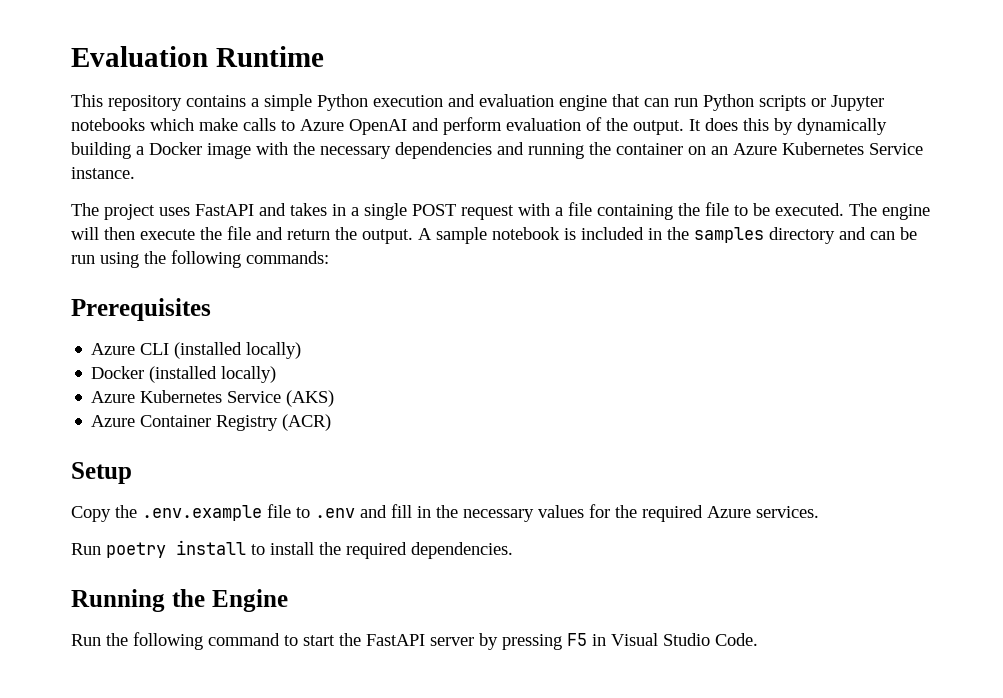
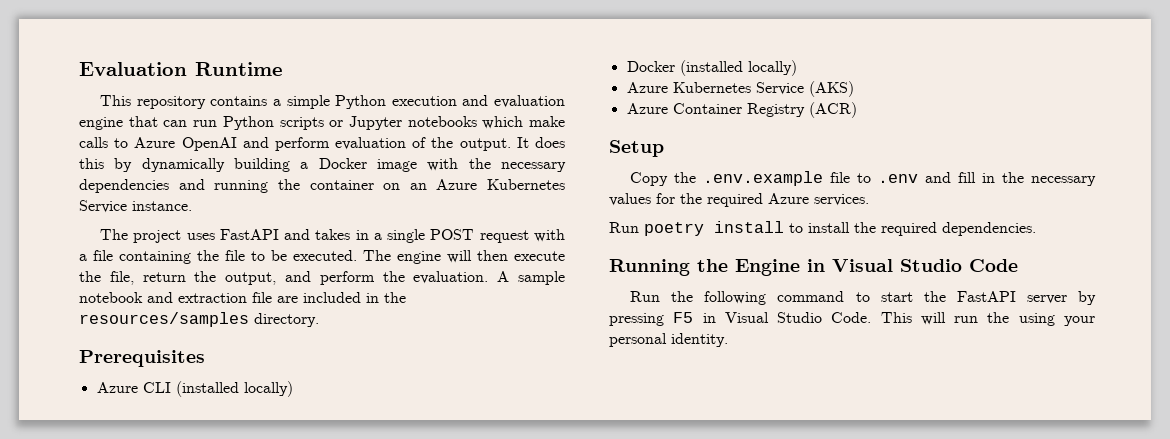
- The engine will then execute the file and return the output. A sample notebook is included in the samples directory and can be run using the following commands:
+ The engine will then execute the file, return the output, and perform the evaluation. A sample notebook and extraction file are included in the resources/samples directory.
- Running the Engine
+ Running the Engine in Visual Studio Code
+ This will run the using your personal identity.

